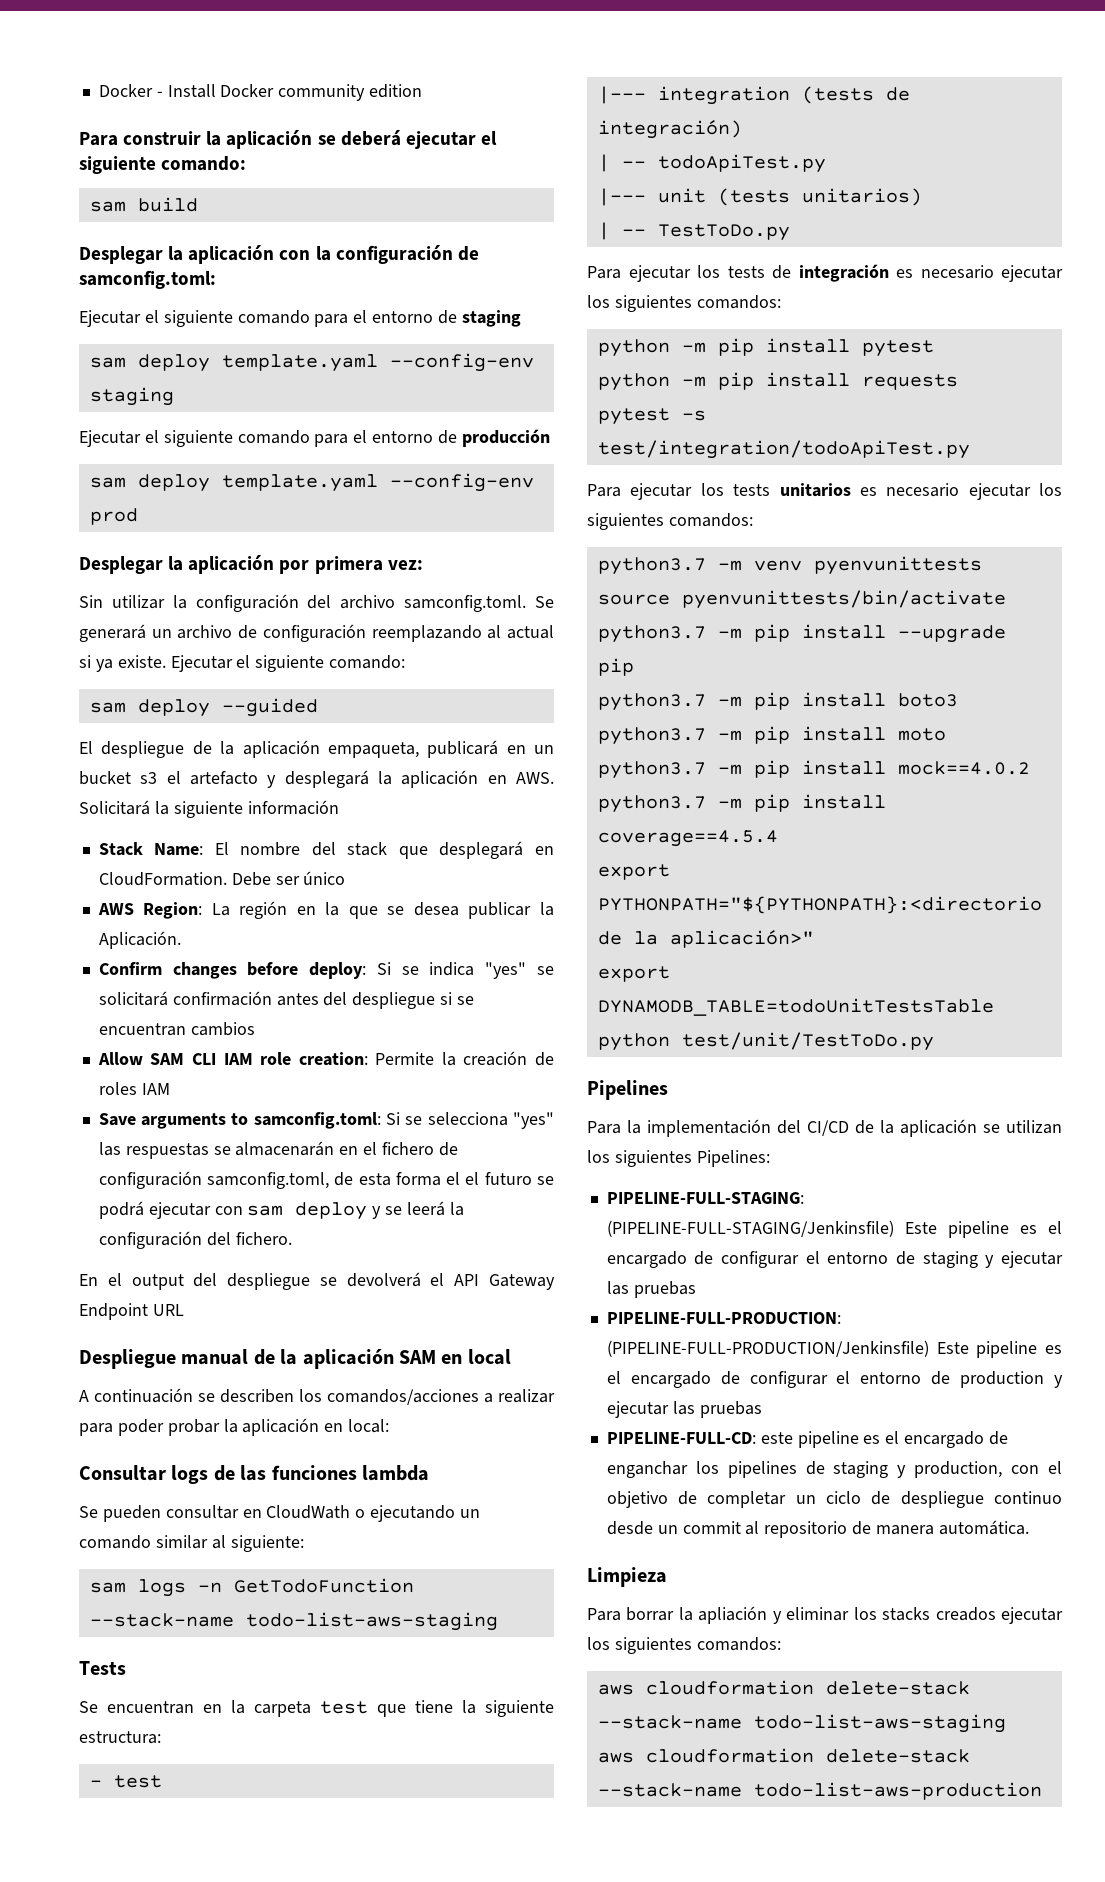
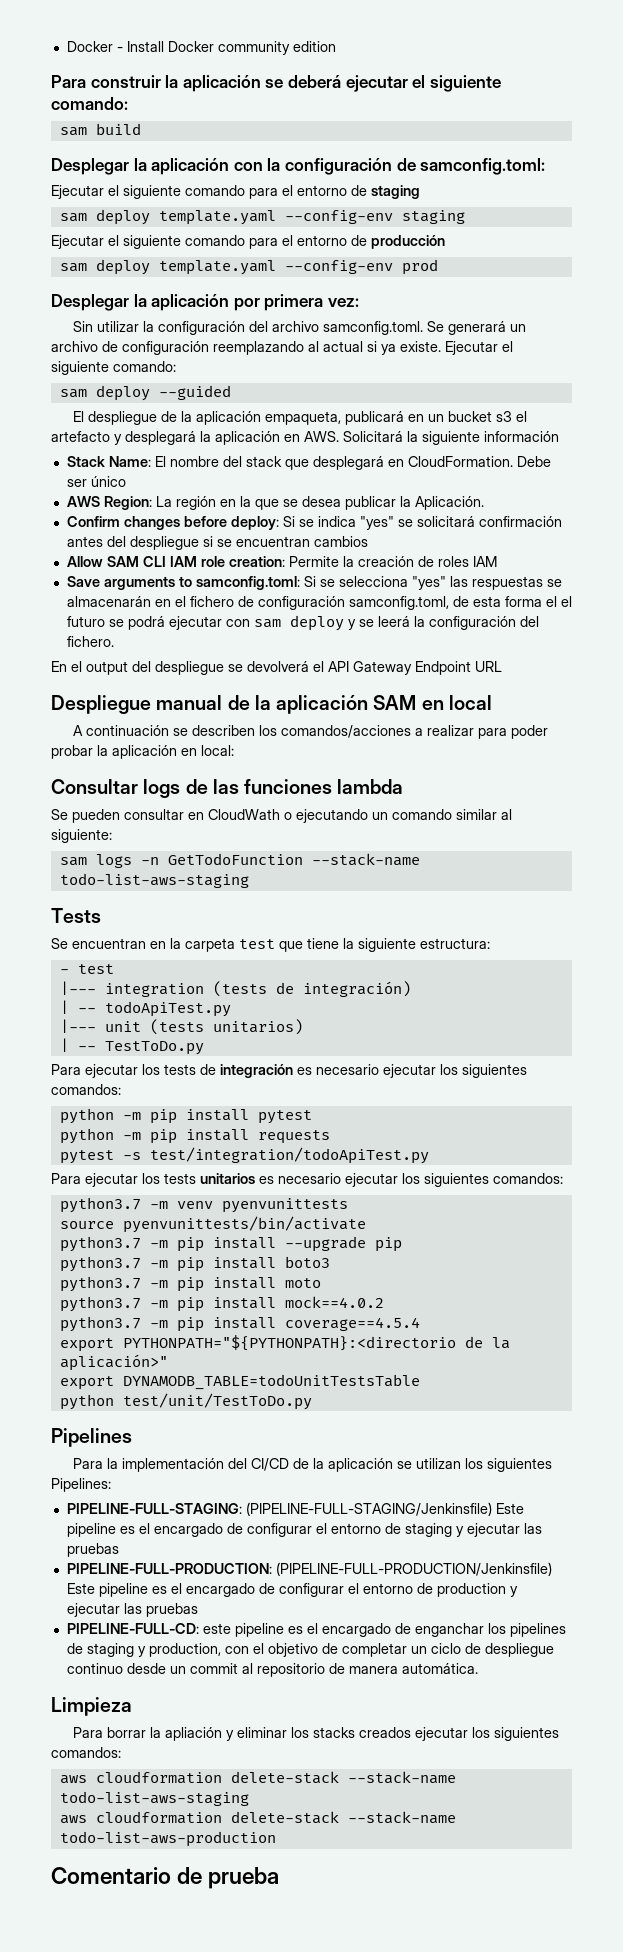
+ Comentario de prueba

